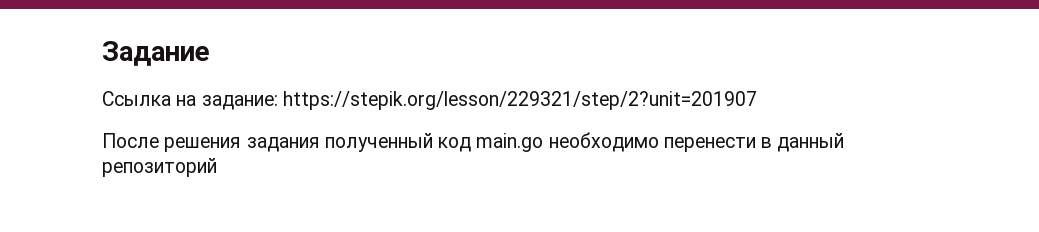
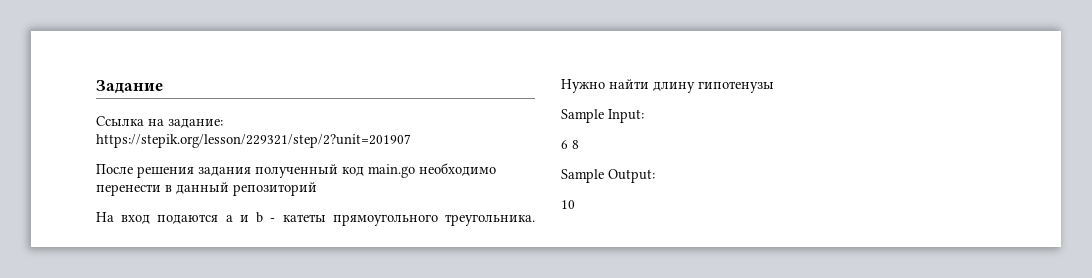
+ На вход подаются a и b - катеты прямоугольного треугольника. Нужно найти длину гипотенузы
+ Sample Input:
+ 6 8
+ Sample Output:
+ 10

